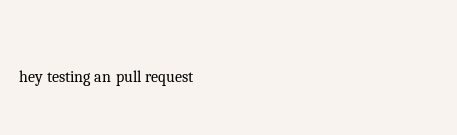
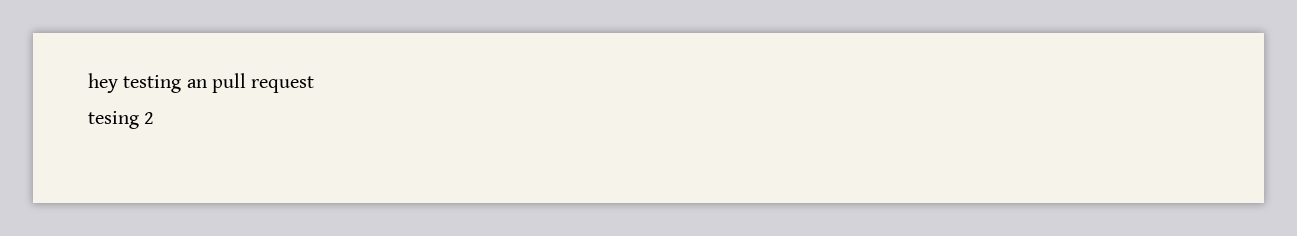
+ tesing 2

